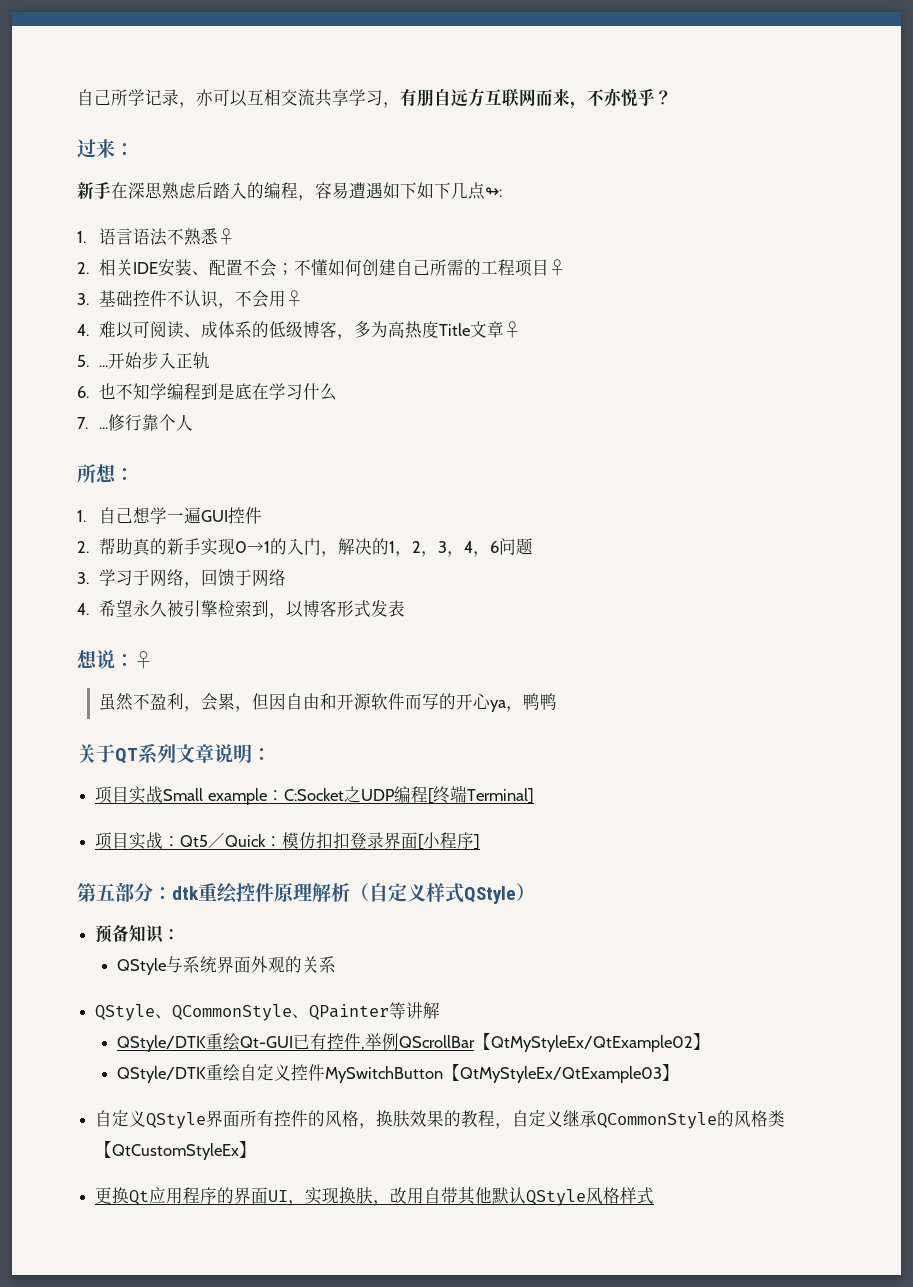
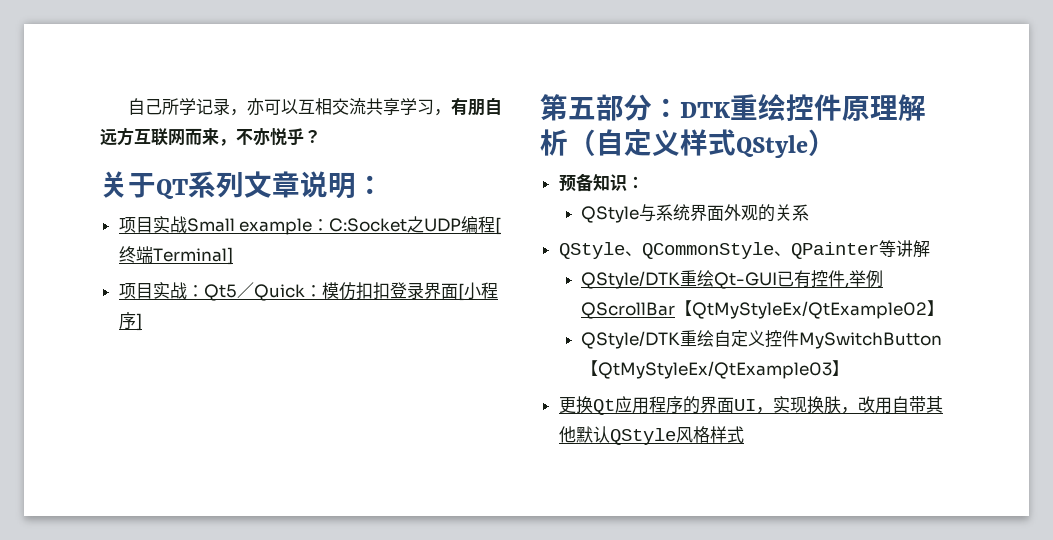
- 过来：
- 新手在深思熟虑后踏入的编程，容易遭遇如下如下几点↬:
- 1.语言语法不熟悉♀
- 2.相关IDE安装、配置不会；不懂如何创建自己所需的工程项目♀
- 3.基础控件不认识，不会用♀
- 4.难以可阅读、成体系的低级博客，多为高热度Title文章♀
- 5. ...开始步入正轨
- 6.也不知学编程到是底在学习什么
- 7. ...修行靠个人
- 所想：
- 1.自己想学一遍GUI控件
- 2.帮助真的新手实现0→1的入门，解决的1，2，3，4，6问题
- 3.学习于网络，回馈于网络
- 4.希望永久被引擎检索到，以博客形式发表
- 想说：♀
- 虽然不盈利，会累，但因自由和开源软件而写的开心ya，鸭鸭
- 第五部分：dtk重绘控件原理解析（自定义样式QStyle）
+ 第五部分：DTK重绘控件原理解析（自定义样式QStyle）
- 自定义QStyle界面所有控件的风格，换肤效果的教程，自定义继承QCommonStyle的风格类【QtCustomStyleEx】

